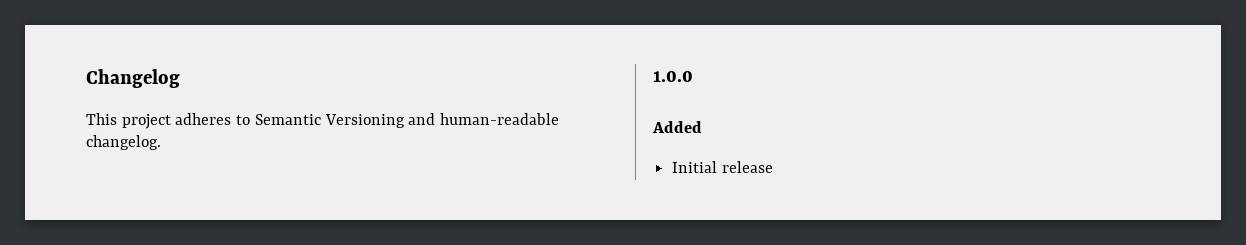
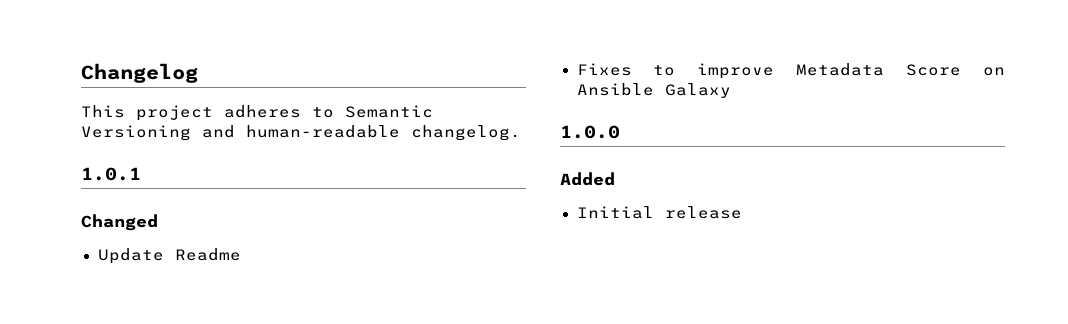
+ 1.0.1
+ Changed
+ Update Readme
+ Fixes to improve Metadata Score on Ansible Galaxy

